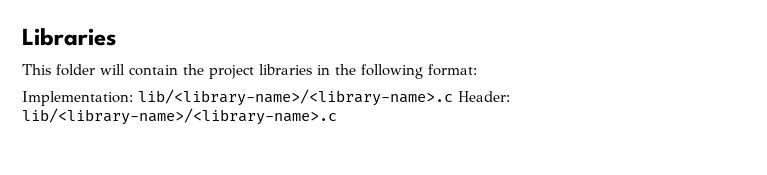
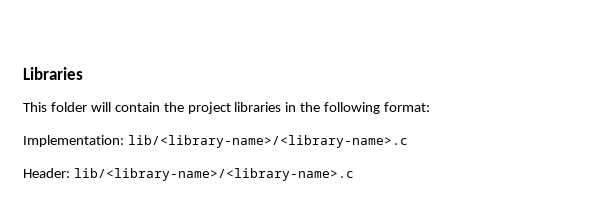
- Implementation: lib/<library-name>/<library-name>.c Header: lib/<library-name>/<library-name>.c
+ Implementation: lib/<library-name>/<library-name>.c
+ Header: lib/<library-name>/<library-name>.c

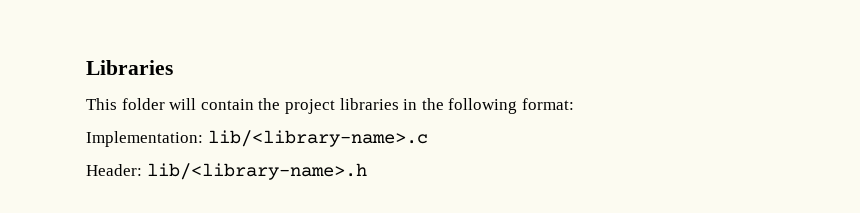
- Implementation: lib/<library-name>/<library-name>.c
+ Implementation: lib/<library-name>.c
- Header: lib/<library-name>/<library-name>.c
+ Header: lib/<library-name>.h

